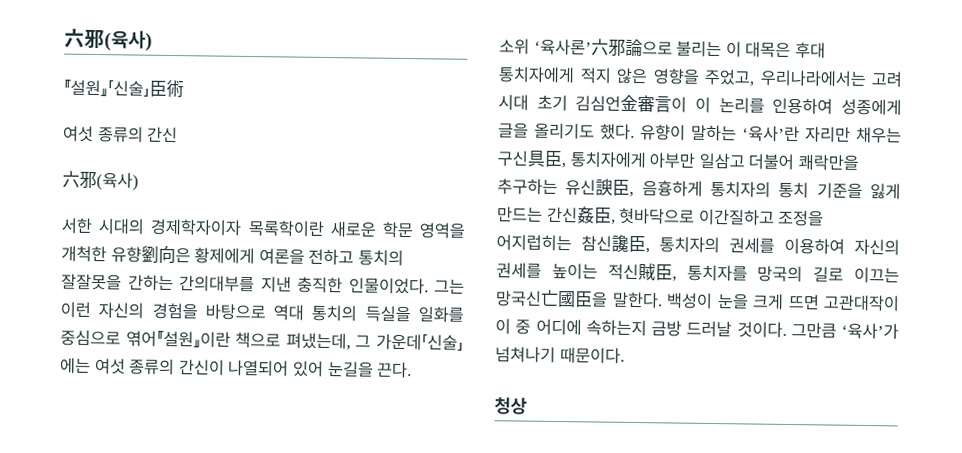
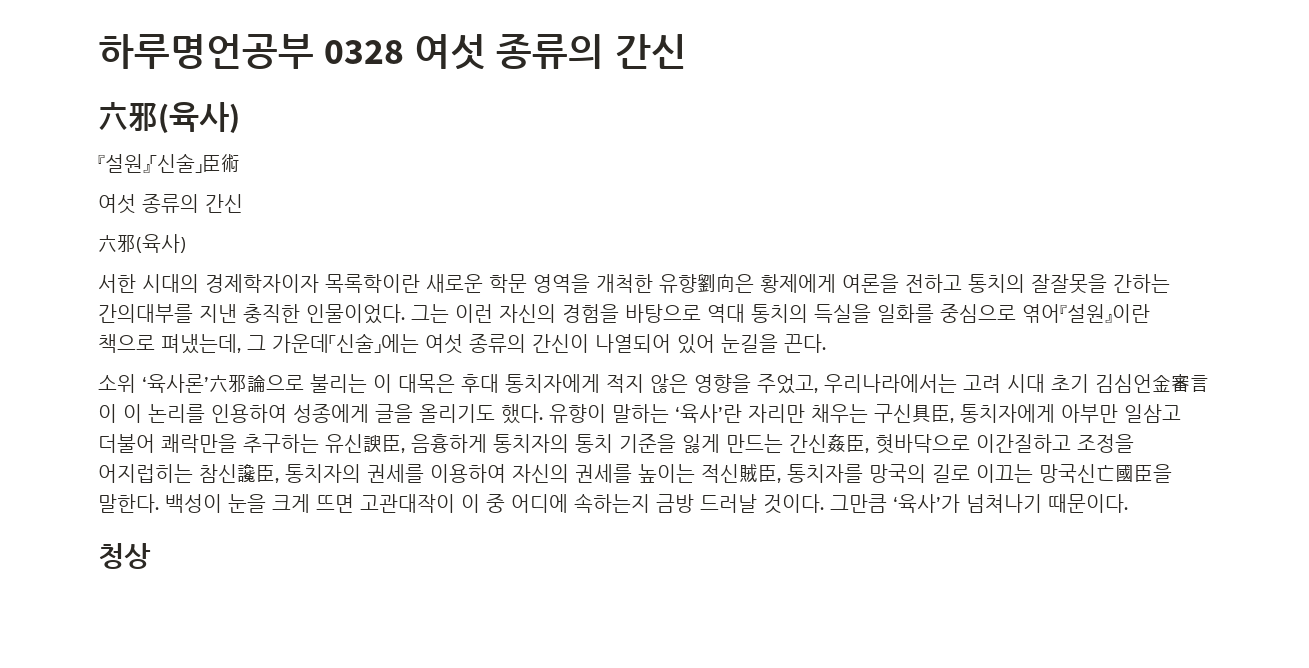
+ 하루명언공부 0328 여섯 종류의 간신

